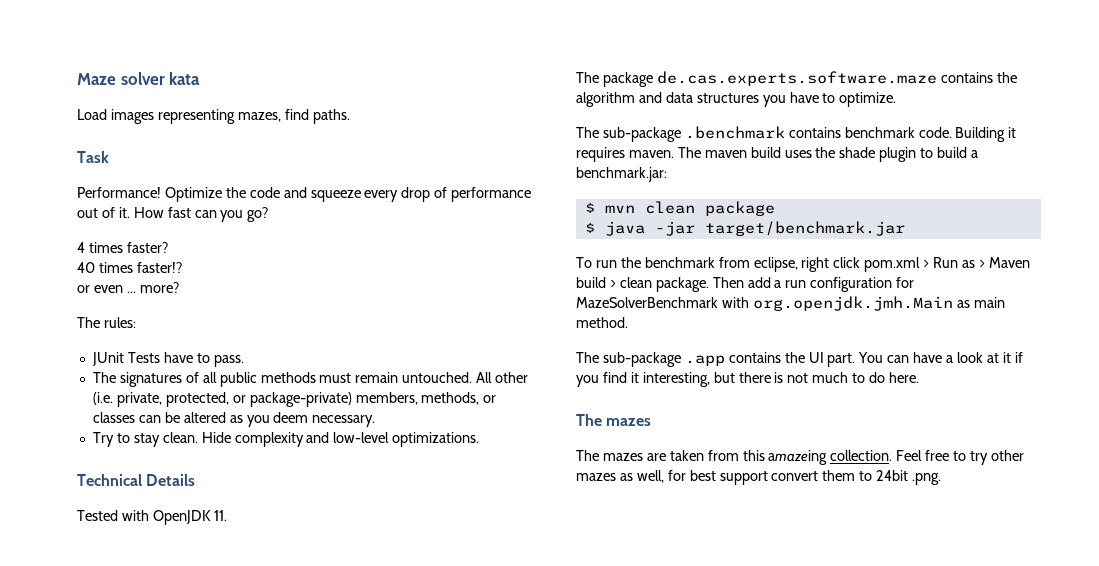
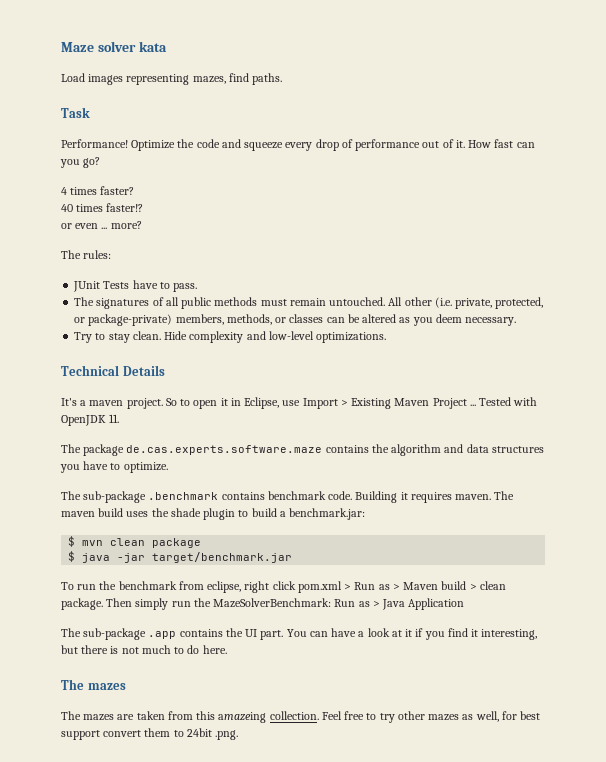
+ It's a maven project. So to open it in Eclipse, use Import > Existing Maven Project ...
- Then add a run configuration for MazeSolverBenchmark with org.openjdk.jmh.Main as main method.
+ Then simply run the MazeSolverBenchmark: Run as > Java Application

